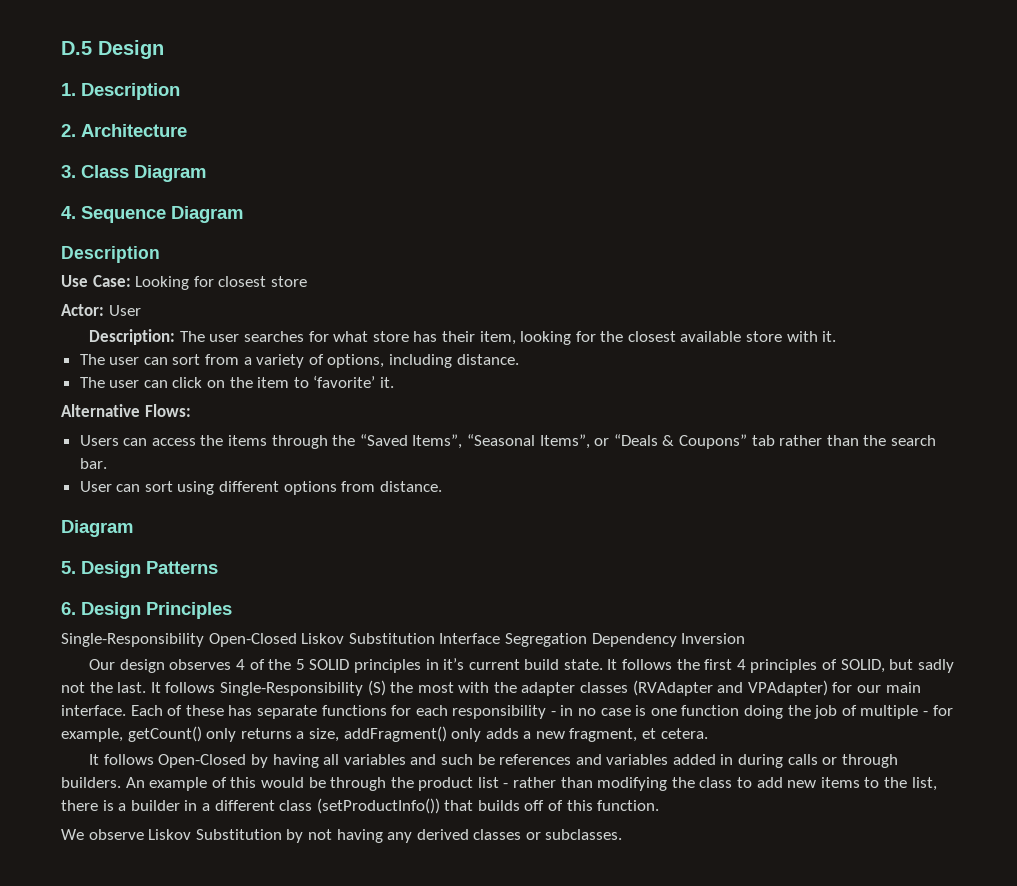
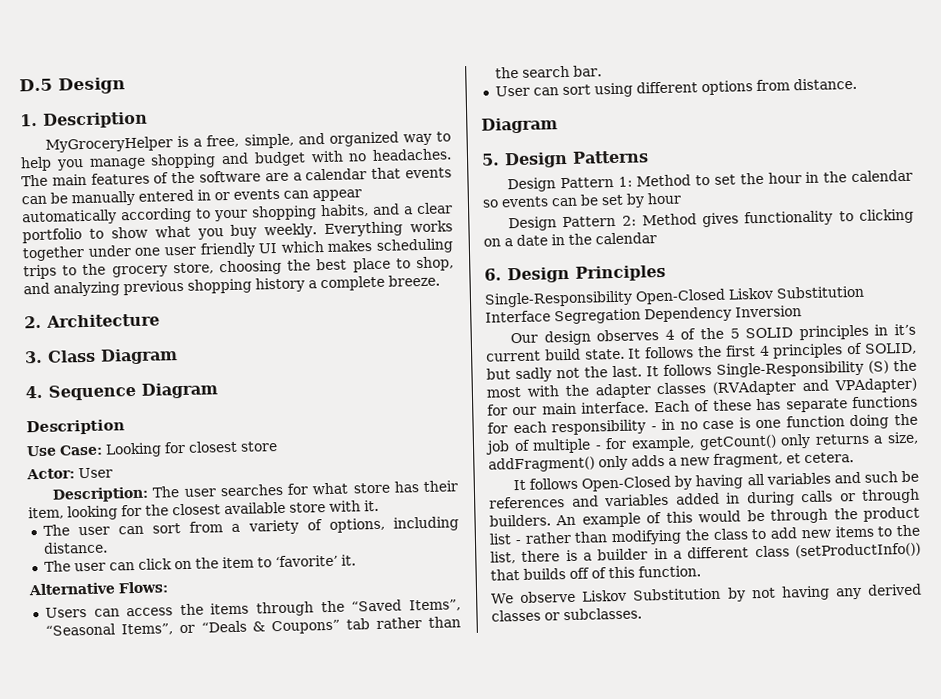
+ MyGroceryHelper is a free, simple, and organized way to help you manage shopping and budget with no headaches. The main features of the software are a calendar that events can be manually entered in or events can appear automatically according to your shopping habits, and a clear portfolio to show what you buy weekly. Everything works together under one user friendly UI which makes scheduling trips to the grocery store, choosing the best place to shop, and analyzing previous shopping history a complete breeze.
+ Design Pattern 1: Method to set the hour in the calendar so events can be set by hour
+ Design Pattern 2: Method gives functionality to clicking on a date in the calendar

